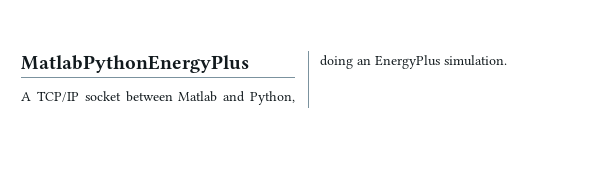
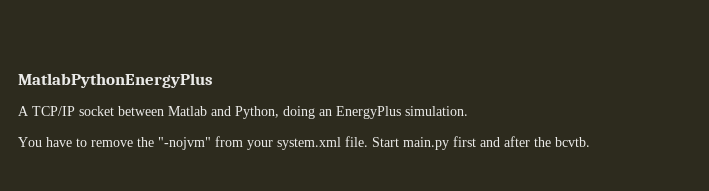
+ You have to remove the "-nojvm" from your system.xml file. Start main.py first and after the bcvtb.

